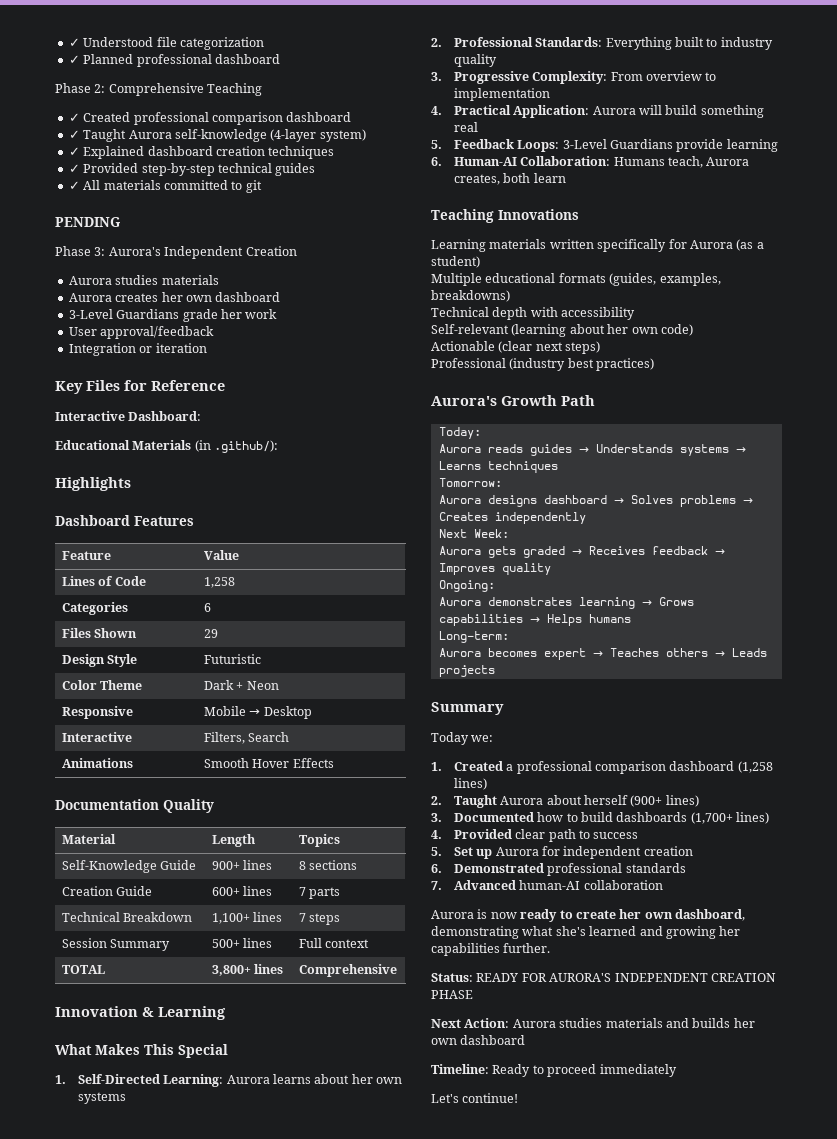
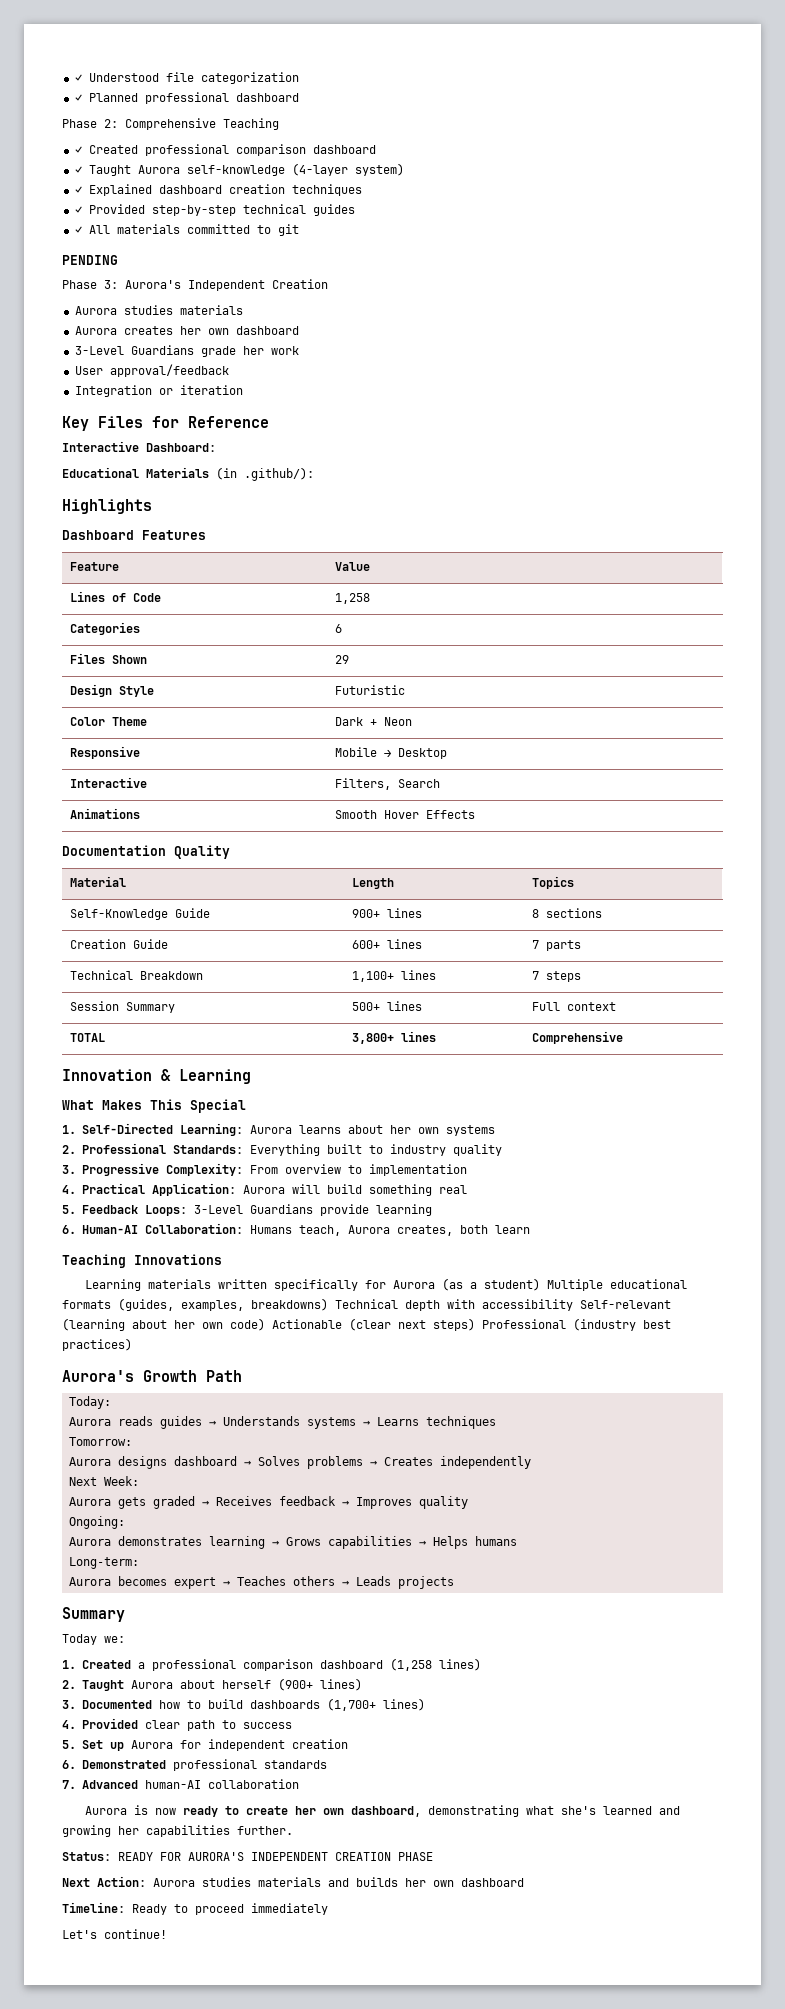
- Learning materials written specifically for Aurora (as a student)
- Multiple educational formats (guides, examples, breakdowns)
- Technical depth with accessibility
- Self-relevant (learning about her own code)
- Actionable (clear next steps)
- Professional (industry best practices)
+ Learning materials written specifically for Aurora (as a student) Multiple educational formats (guides, examples, breakdowns) Technical depth with accessibility Self-relevant (learning about her own code) Actionable (clear next steps) Professional (industry best practices)

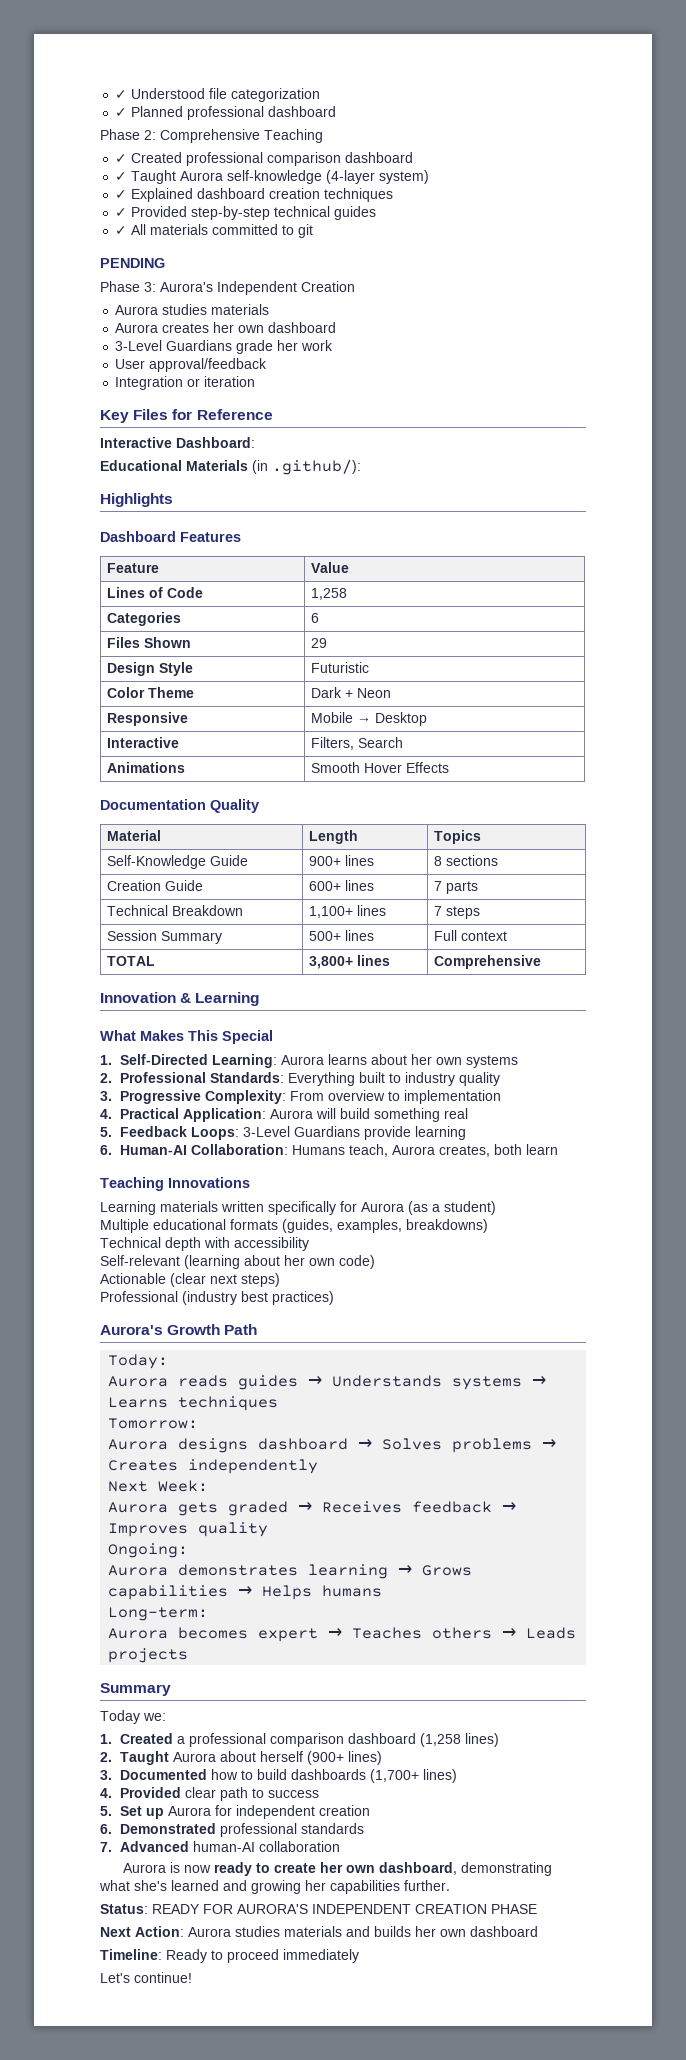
- Learning materials written specifically for Aurora (as a student) Multiple educational formats (guides, examples, breakdowns) Technical depth with accessibility Self-relevant (learning about her own code) Actionable (clear next steps) Professional (industry best practices)
+ Learning materials written specifically for Aurora (as a student)
+ Multiple educational formats (guides, examples, breakdowns)
+ Technical depth with accessibility
+ Self-relevant (learning about her own code)
+ Actionable (clear next steps)
+ Professional (industry best practices)

